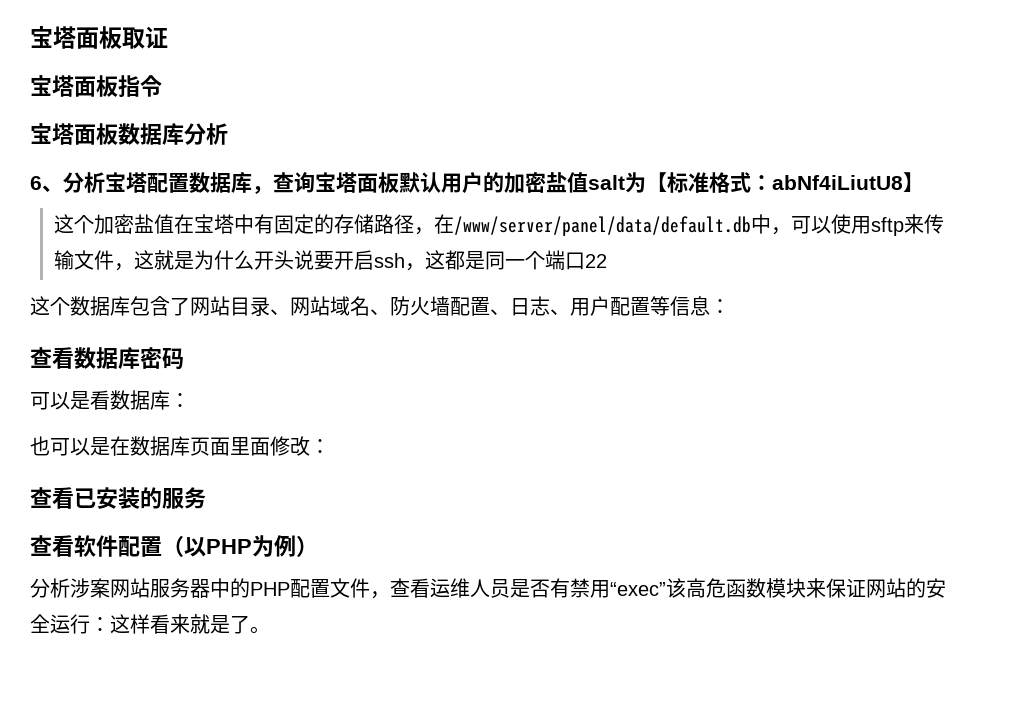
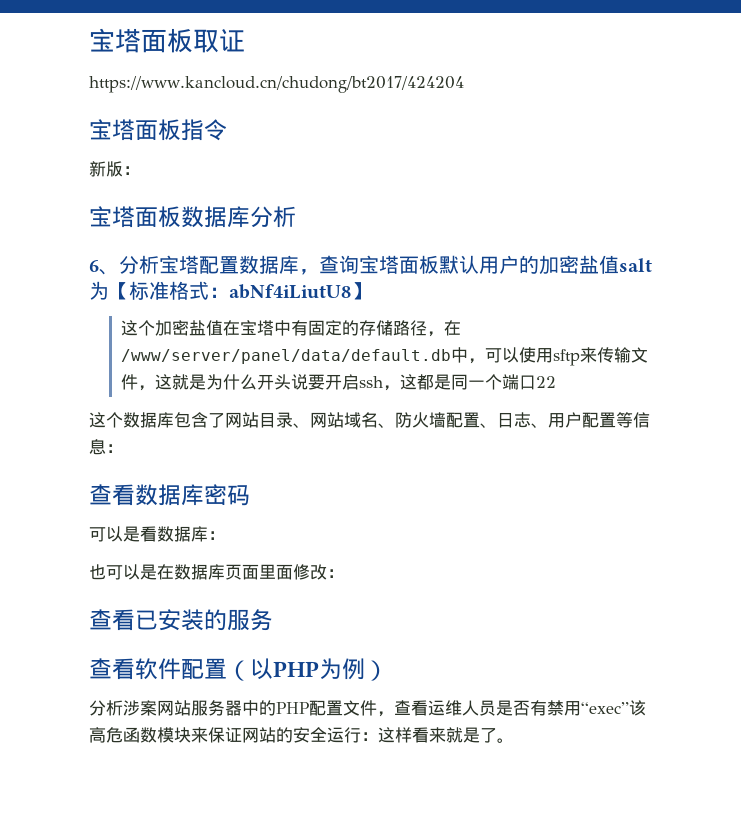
+ https://www.kancloud.cn/chudong/bt2017/424204
+ 新版：

